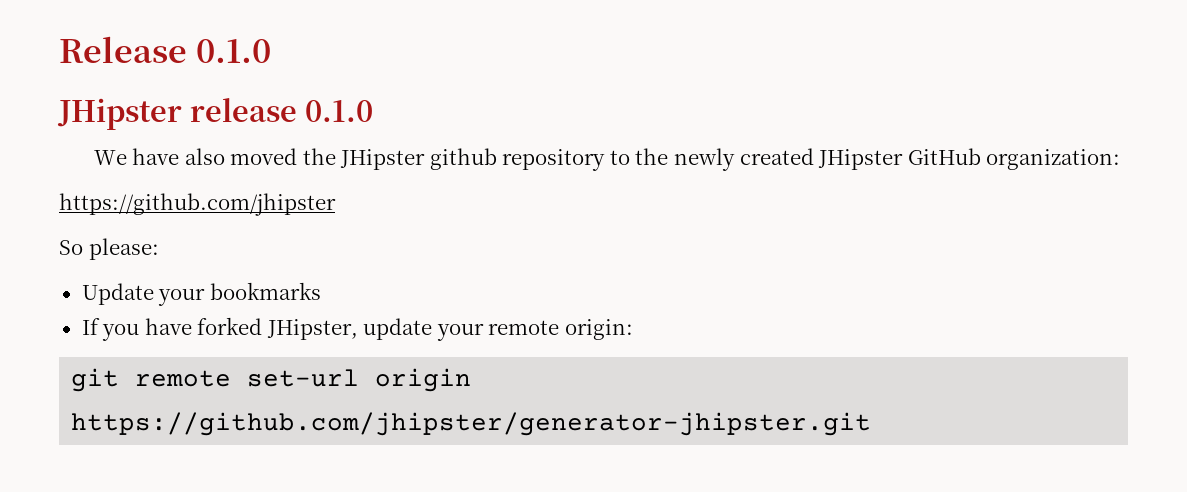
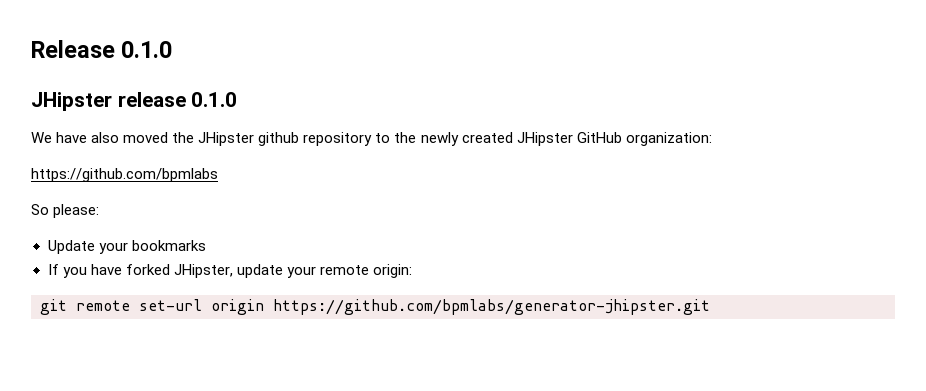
- https://github.com/jhipster
+ https://github.com/bpmlabs
- git remote set-url origin https://github.com/jhipster/generator-jhipster.git
+ git remote set-url origin https://github.com/bpmlabs/generator-jhipster.git

